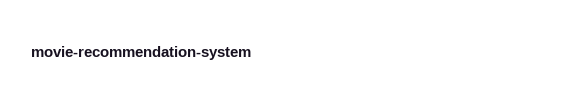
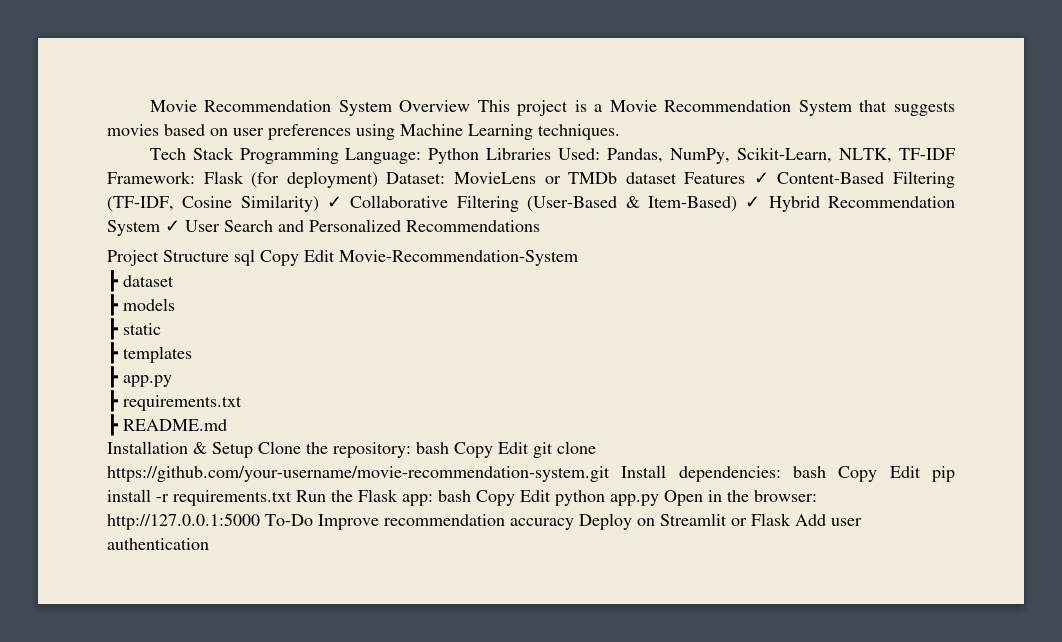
- movie-recommendation-system
+ Movie Recommendation System Overview This project is a Movie Recommendation System that suggests movies based on user preferences using Machine Learning techniques.
+ Tech Stack Programming Language: Python Libraries Used: Pandas, NumPy, Scikit-Learn, NLTK, TF-IDF Framework: Flask (for deployment) Dataset: MovieLens or TMDb dataset Features ✓ Content-Based Filtering (TF-IDF, Cosine Similarity) ✓ Collaborative Filtering (User-Based & Item-Based) ✓ Hybrid Recommendation System ✓ User Search and Personalized Recommendations
+ Project Structure sql Copy Edit Movie-Recommendation-System
+ ┣ dataset
+ ┣ models
+ ┣ static
+ ┣ templates
+ ┣ app.py
+ ┣ requirements.txt
+ ┣ README.md
+ Installation & Setup Clone the repository: bash Copy Edit git clone https://github.com/your-username/movie-recommendation-system.git Install dependencies: bash Copy Edit pip install -r requirements.txt Run the Flask app: bash Copy Edit python app.py Open in the browser: http://127.0.0.1:5000 To-Do Improve recommendation accuracy Deploy on Streamlit or Flask Add user authentication

